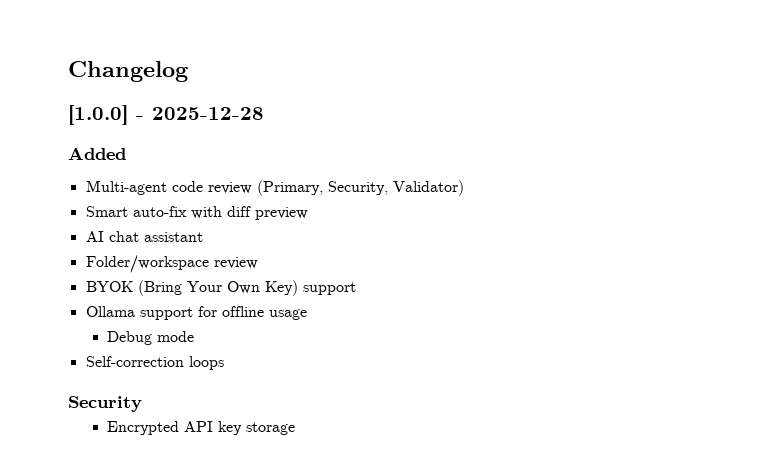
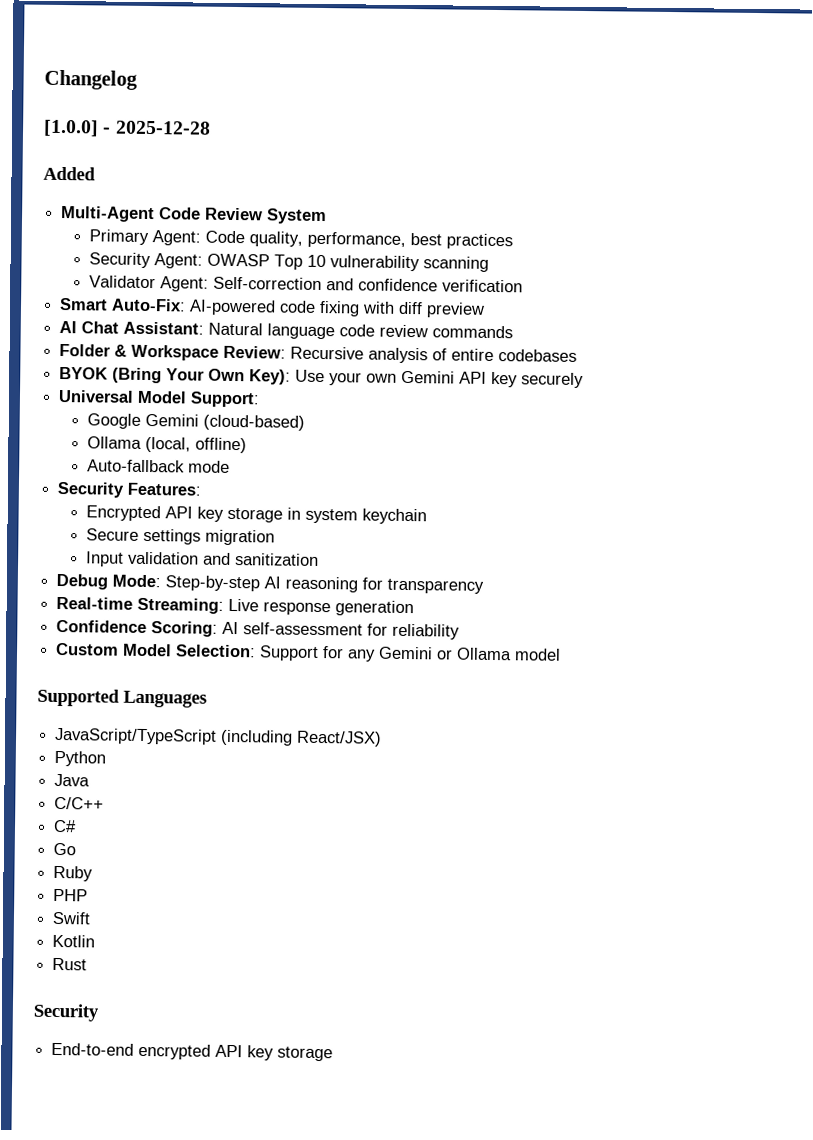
- Multi-agent code review (Primary, Security, Validator)
- Smart auto-fix with diff preview
- AI chat assistant
- Folder/workspace review
- BYOK (Bring Your Own Key) support
- Ollama support for offline usage
- Debug mode
+ Multi-Agent Code Review System
+ Primary Agent: Code quality, performance, best practices
+ Security Agent: OWASP Top 10 vulnerability scanning
+ Validator Agent: Self-correction and confidence verification
+ Smart Auto-Fix: AI-powered code fixing with diff preview
+ AI Chat Assistant: Natural language code review commands
+ Folder & Workspace Review: Recursive analysis of entire codebases
+ BYOK (Bring Your Own Key): Use your own Gemini API key securely
+ Universal Model Support:
+ Google Gemini (cloud-based)
+ Ollama (local, offline)
+ Auto-fallback mode
- Self-correction loops
- Security
+ Security Features:
- Encrypted API key storage
+ Encrypted API key storage in system keychain
+ Secure settings migration
+ Input validation and sanitization
+ Debug Mode: Step-by-step AI reasoning for transparency
+ Real-time Streaming: Live response generation
+ Confidence Scoring: AI self-assessment for reliability
+ Custom Model Selection: Support for any Gemini or Ollama model
+ Supported Languages
+ JavaScript/TypeScript (including React/JSX)
+ Python
+ Java
+ C/C++
+ C#
+ Go
+ Ruby
+ PHP
+ Swift
+ Kotlin
+ Rust
+ Security
+ End-to-end encrypted API key storage

